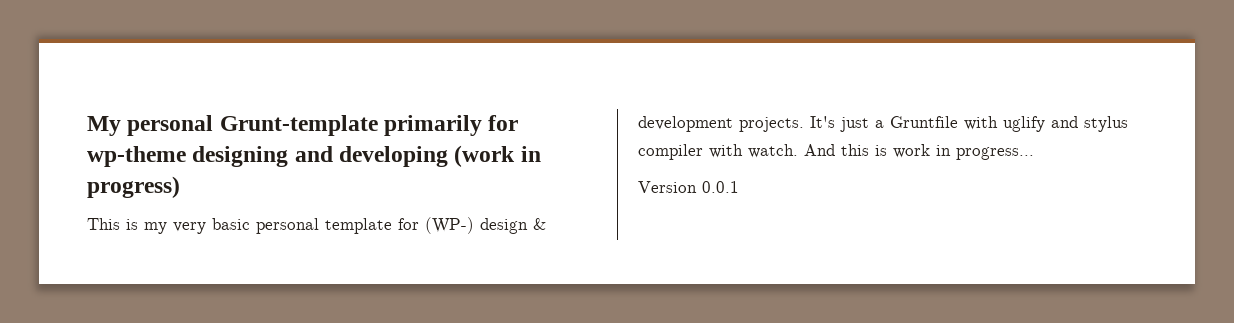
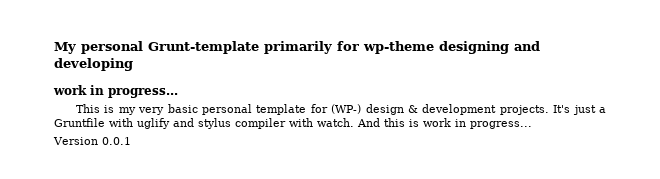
- My personal Grunt-template primarily for wp-theme designing and developing (work in progress)
+ My personal Grunt-template primarily for wp-theme designing and developing
+ work in progress...

